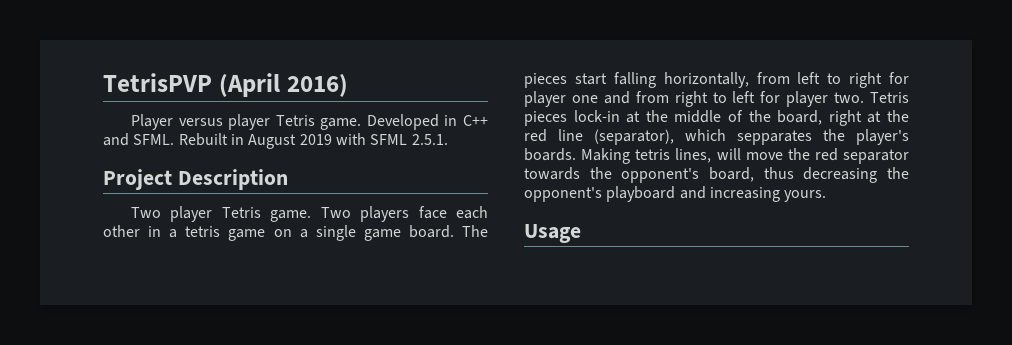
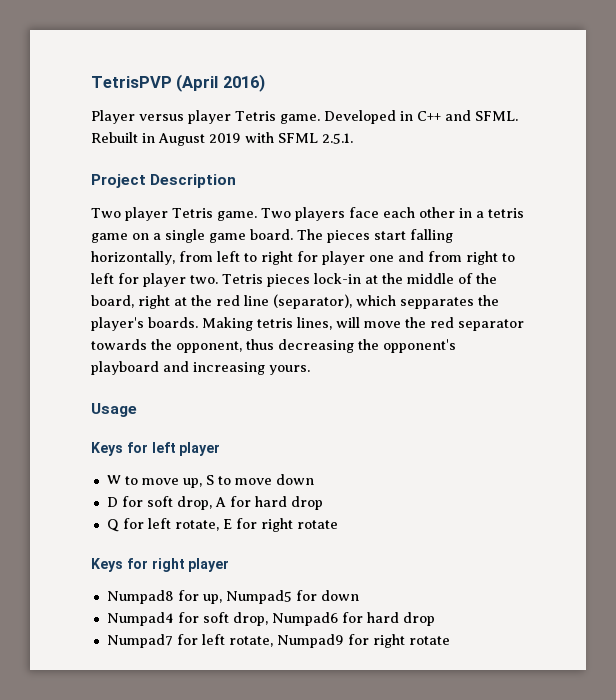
- Making tetris lines, will move the red separator towards the opponent's board, thus decreasing the opponent's playboard and increasing yours.
+ Making tetris lines, will move the red separator towards the opponent, thus decreasing the opponent's playboard and increasing yours.
+ Keys for left player
+ W to move up, S to move down
+ D for soft drop, A for hard drop
+ Q for left rotate, E for right rotate
+ Keys for right player
+ Numpad8 for up, Numpad5 for down
+ Numpad4 for soft drop, Numpad6 for hard drop
+ Numpad7 for left rotate, Numpad9 for right rotate

